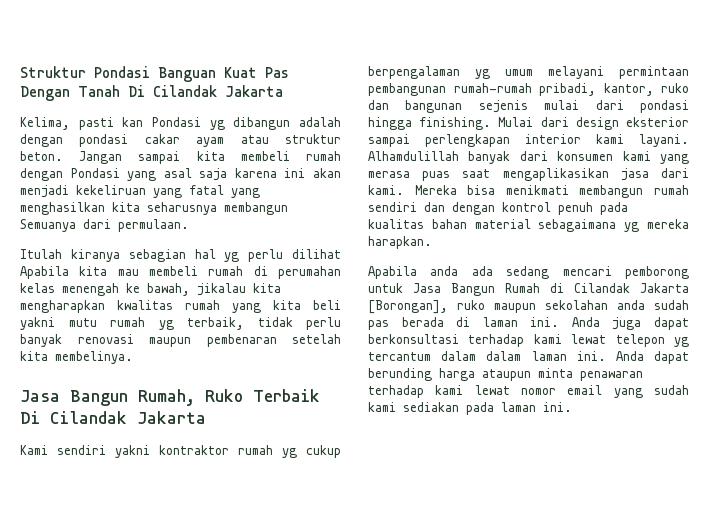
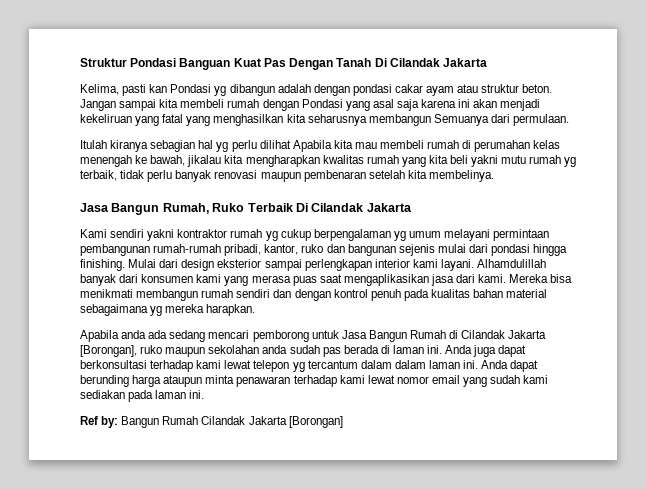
+ Ref by: Bangun Rumah Cilandak Jakarta [Borongan]

